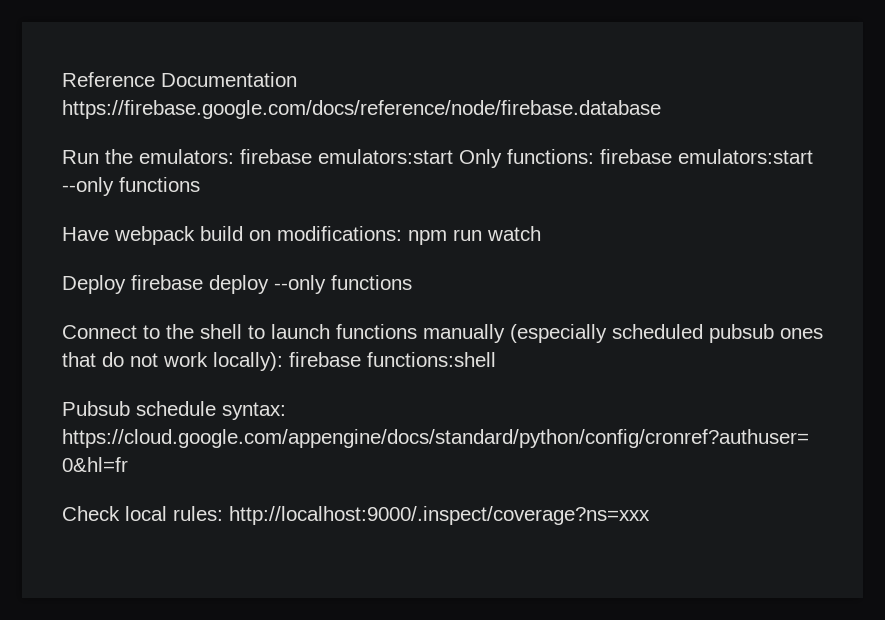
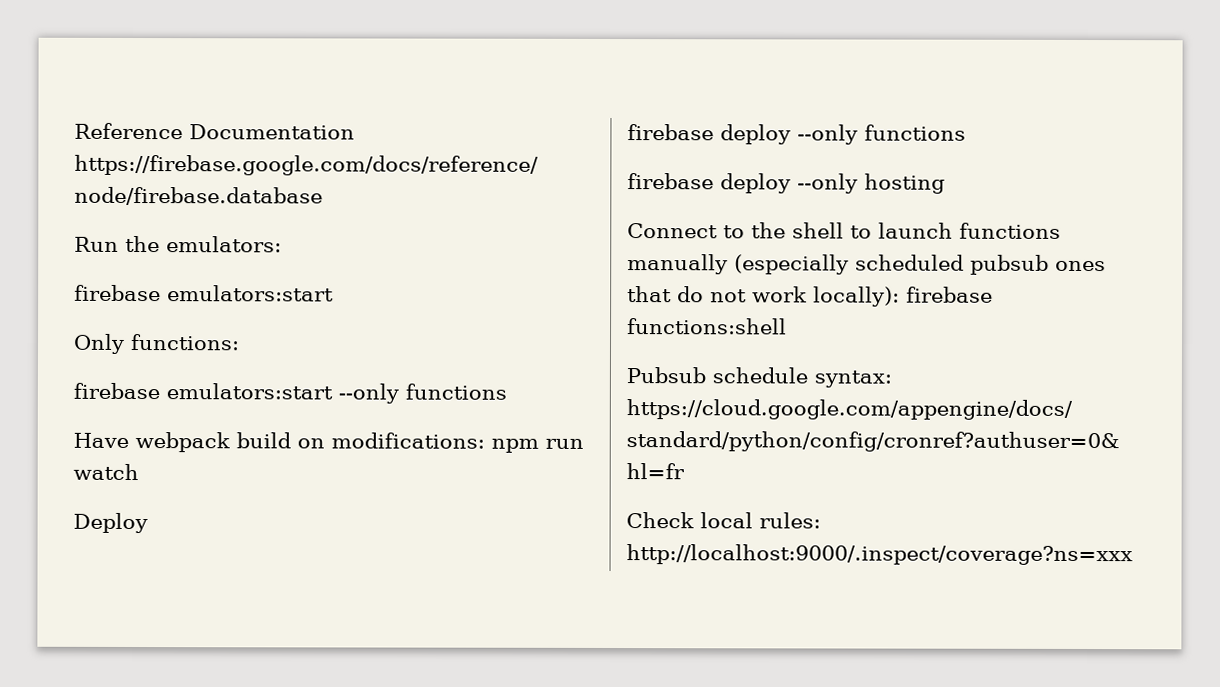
- Run the emulators: firebase emulators:start Only functions: firebase emulators:start --only functions
+ Run the emulators:
+ firebase emulators:start
+ Only functions:
+ firebase emulators:start --only functions
- Deploy firebase deploy --only functions
+ Deploy
+ firebase deploy --only functions
+ firebase deploy --only hosting

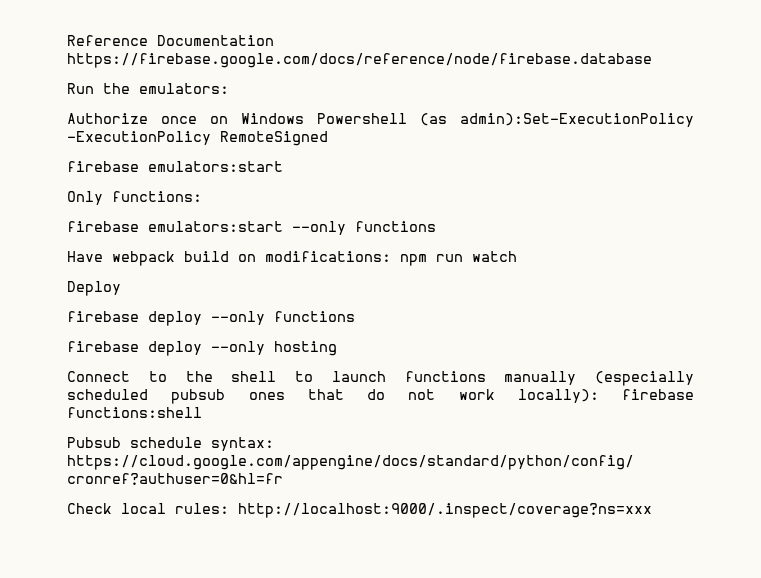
+ Authorize once on Windows Powershell (as admin):Set-ExecutionPolicy -ExecutionPolicy RemoteSigned

